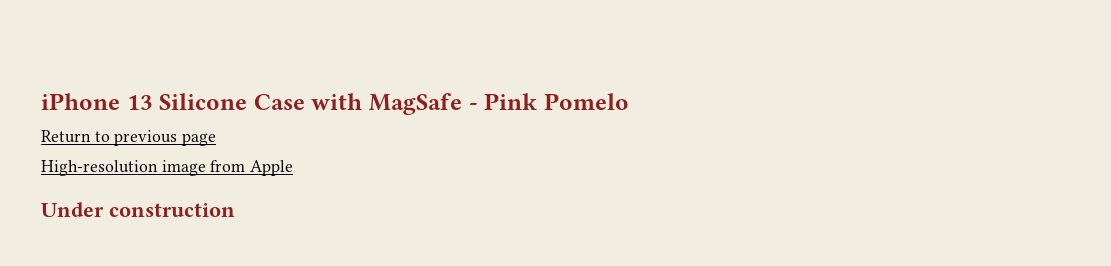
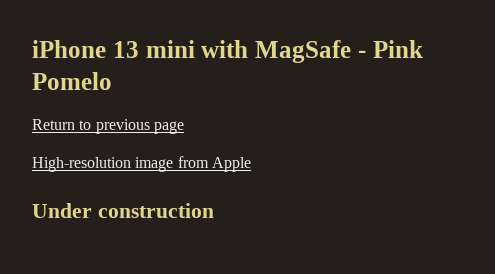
- iPhone 13 Silicone Case with MagSafe - Pink Pomelo
+ iPhone 13 mini with MagSafe - Pink Pomelo

